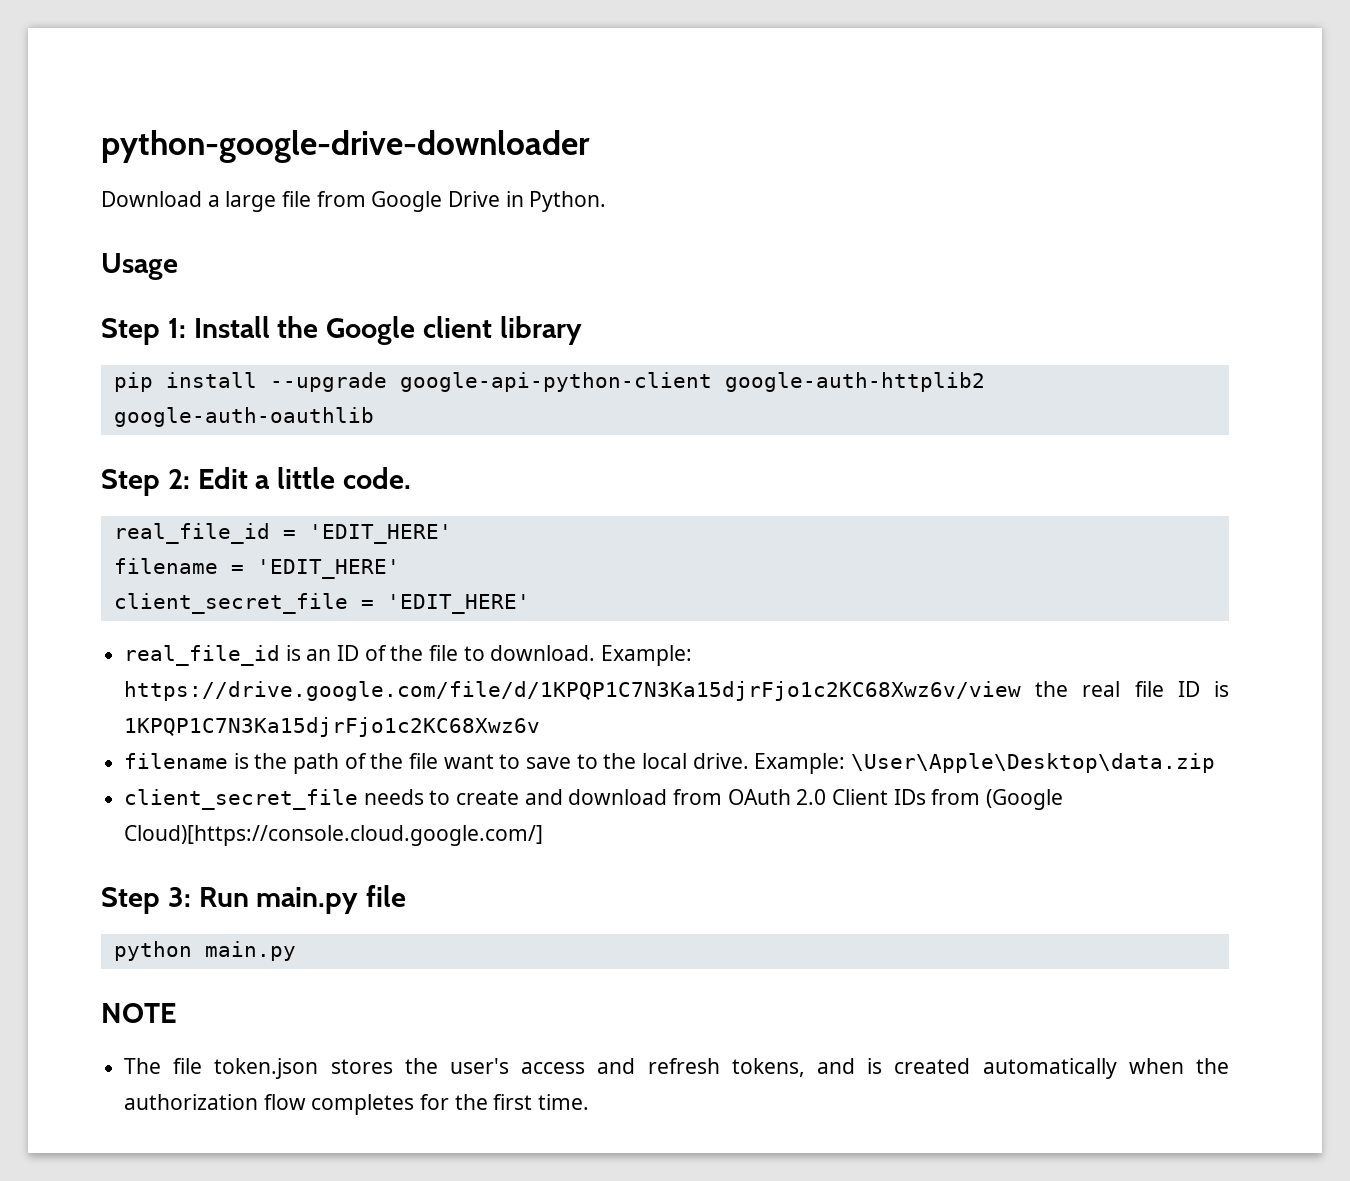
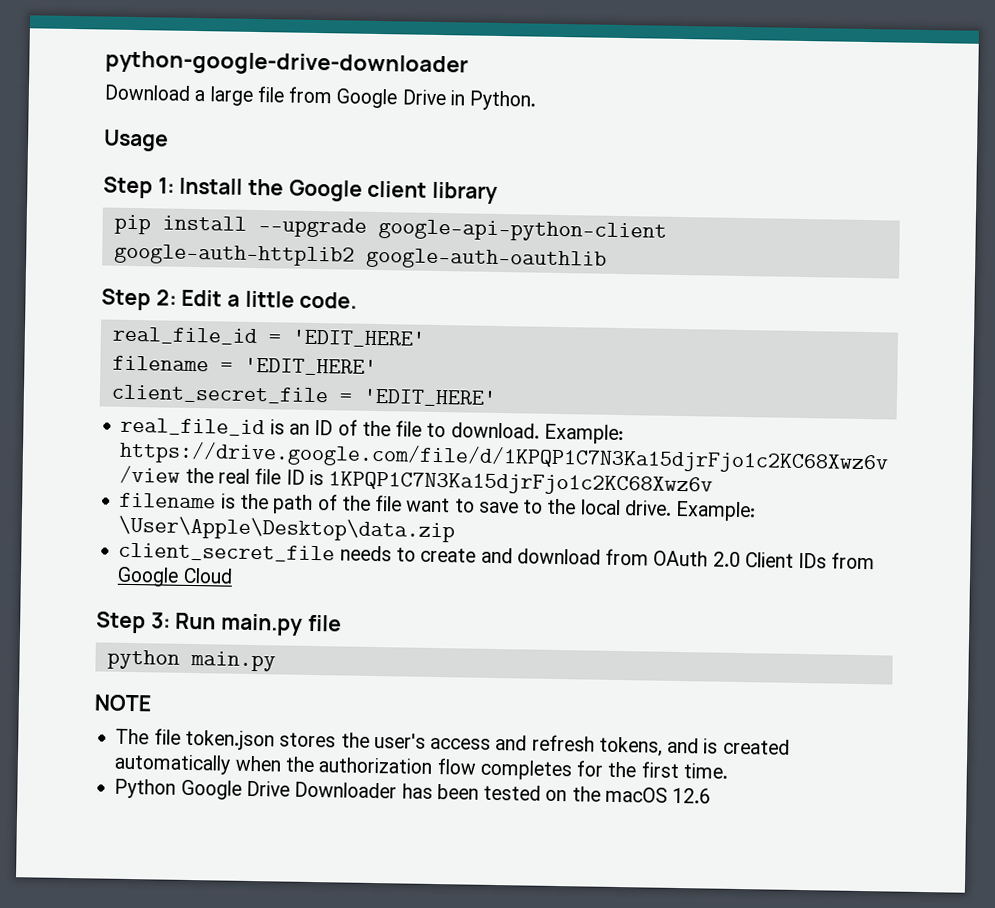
- client_secret_file needs to create and download from OAuth 2.0 Client IDs from (Google Cloud)[https://console.cloud.google.com/]
+ client_secret_file needs to create and download from OAuth 2.0 Client IDs from Google Cloud
+ Python Google Drive Downloader has been tested on the macOS 12.6

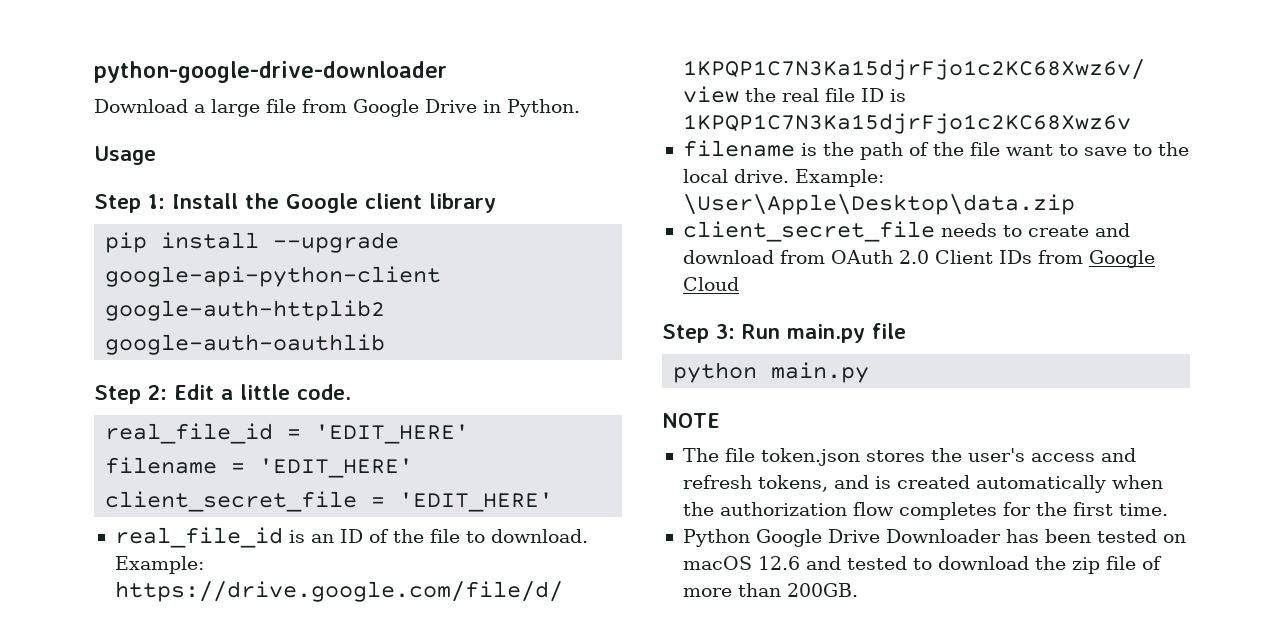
- Python Google Drive Downloader has been tested on the macOS 12.6
+ Python Google Drive Downloader has been tested on macOS 12.6 and tested to download the zip file of more than 200GB.

